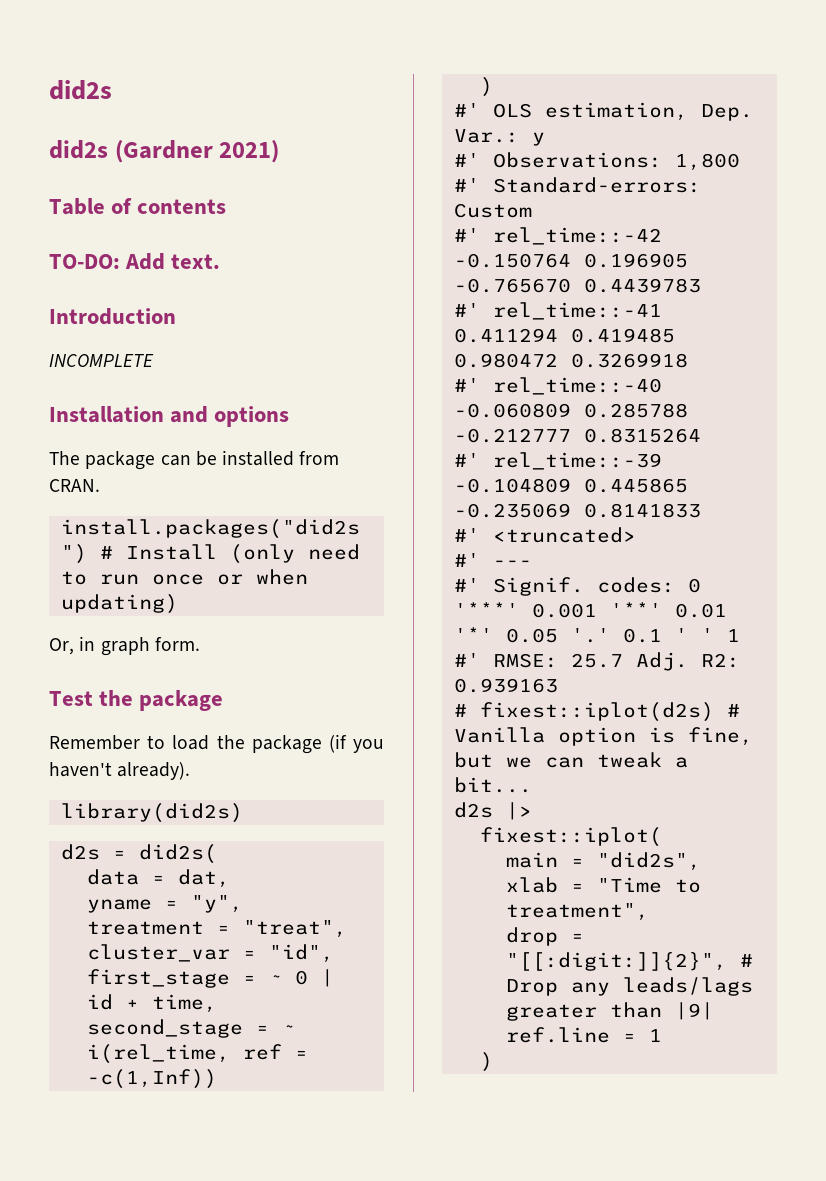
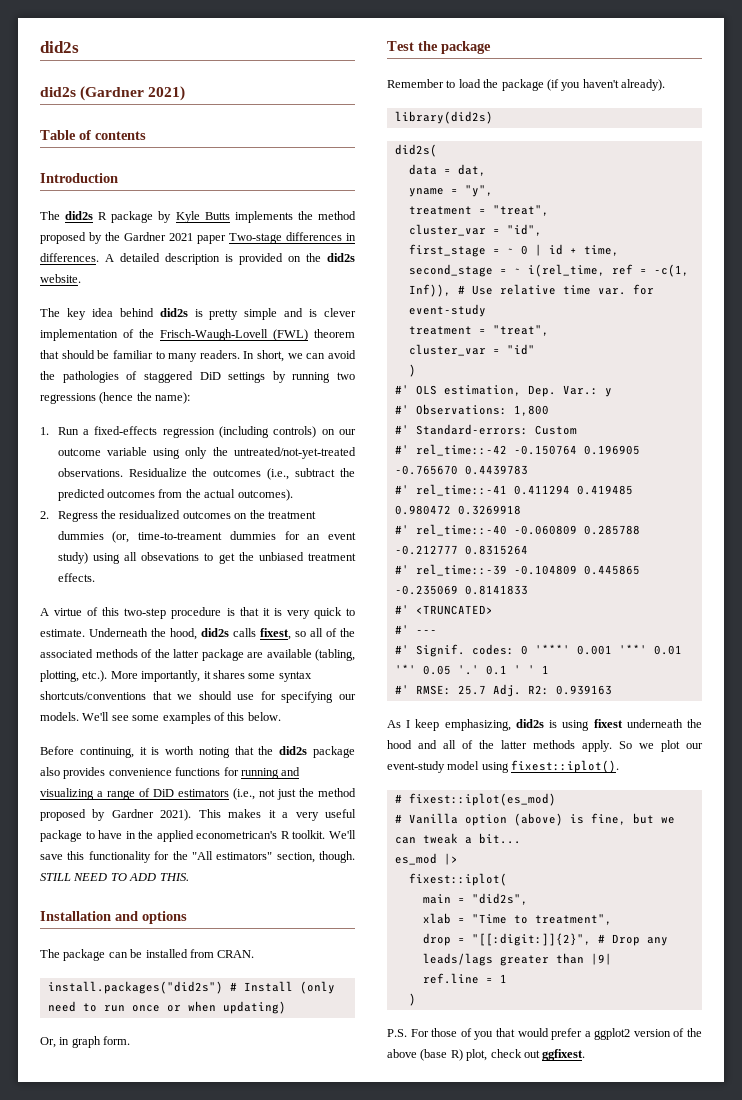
- TO-DO: Add text.
  Introduction
- INCOMPLETE
+ The did2s R package by Kyle Butts implements the method proposed by the Gardner 2021 paper Two-stage differences in differences. A detailed description is provided on the did2s website.
+ The key idea behind did2s is pretty simple and is clever implementation of the Frisch-Waugh-Lovell (FWL) theorem that should be familiar to many readers. In short, we can avoid the pathologies of staggered DiD settings by running two regressions (hence the name):
+ 1. Run a fixed-effects regression (including controls) on our outcome variable using only the untreated/not-yet-treated observations. Residualize the outcomes (i.e., subtract the predicted outcomes from the actual outcomes).
+ 2. Regress the residualized outcomes on the treatment dummies (or, time-to-treament dummies for an event study) using all obsevations to get the unbiased treatment effects.
+ A virtue of this two-step procedure is that it is very quick to estimate. Underneath the hood, did2s calls fixest, so all of the associated methods of the latter package are available (tabling, plotting, etc.). More importantly, it shares some syntax shortcuts/conventions that we should use for specifying our models. We'll see some examples of this below.
+ Before continuing, it is worth noting that the did2s package also provides convenience functions for running and visualizing a range of DiD estimators (i.e., not just the method proposed by Gardner 2021). This makes it a very useful package to have in the applied econometrican's R toolkit. We'll save this functionality for the "All estimators" section, though. STILL NEED TO ADD THIS.
- d2s = did2s(
+ did2s(
- second_stage = ~ i(rel_time, ref = -c(1,Inf))
+ second_stage = ~ i(rel_time, ref = -c(1, Inf)), # Use relative time var. for event-study
+ treatment = "treat",
+ cluster_var = "id"
- #' <truncated>
+ #' <TRUNCATED>
- # fixest::iplot(d2s) # Vanilla option is fine, but we can tweak a bit...
+ As I keep emphasizing, did2s is using fixest underneath the hood and all of the latter methods apply. So we plot our event-study model using fixest::iplot().
+ # fixest::iplot(es_mod)
+ # Vanilla option (above) is fine, but we can tweak a bit...
- d2s |>
+ es_mod |>
+ P.S. For those of you that would prefer a ggplot2 version of the above (base R) plot, check out ggfixest.

